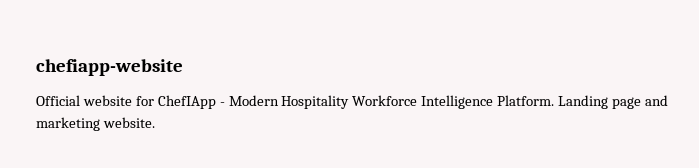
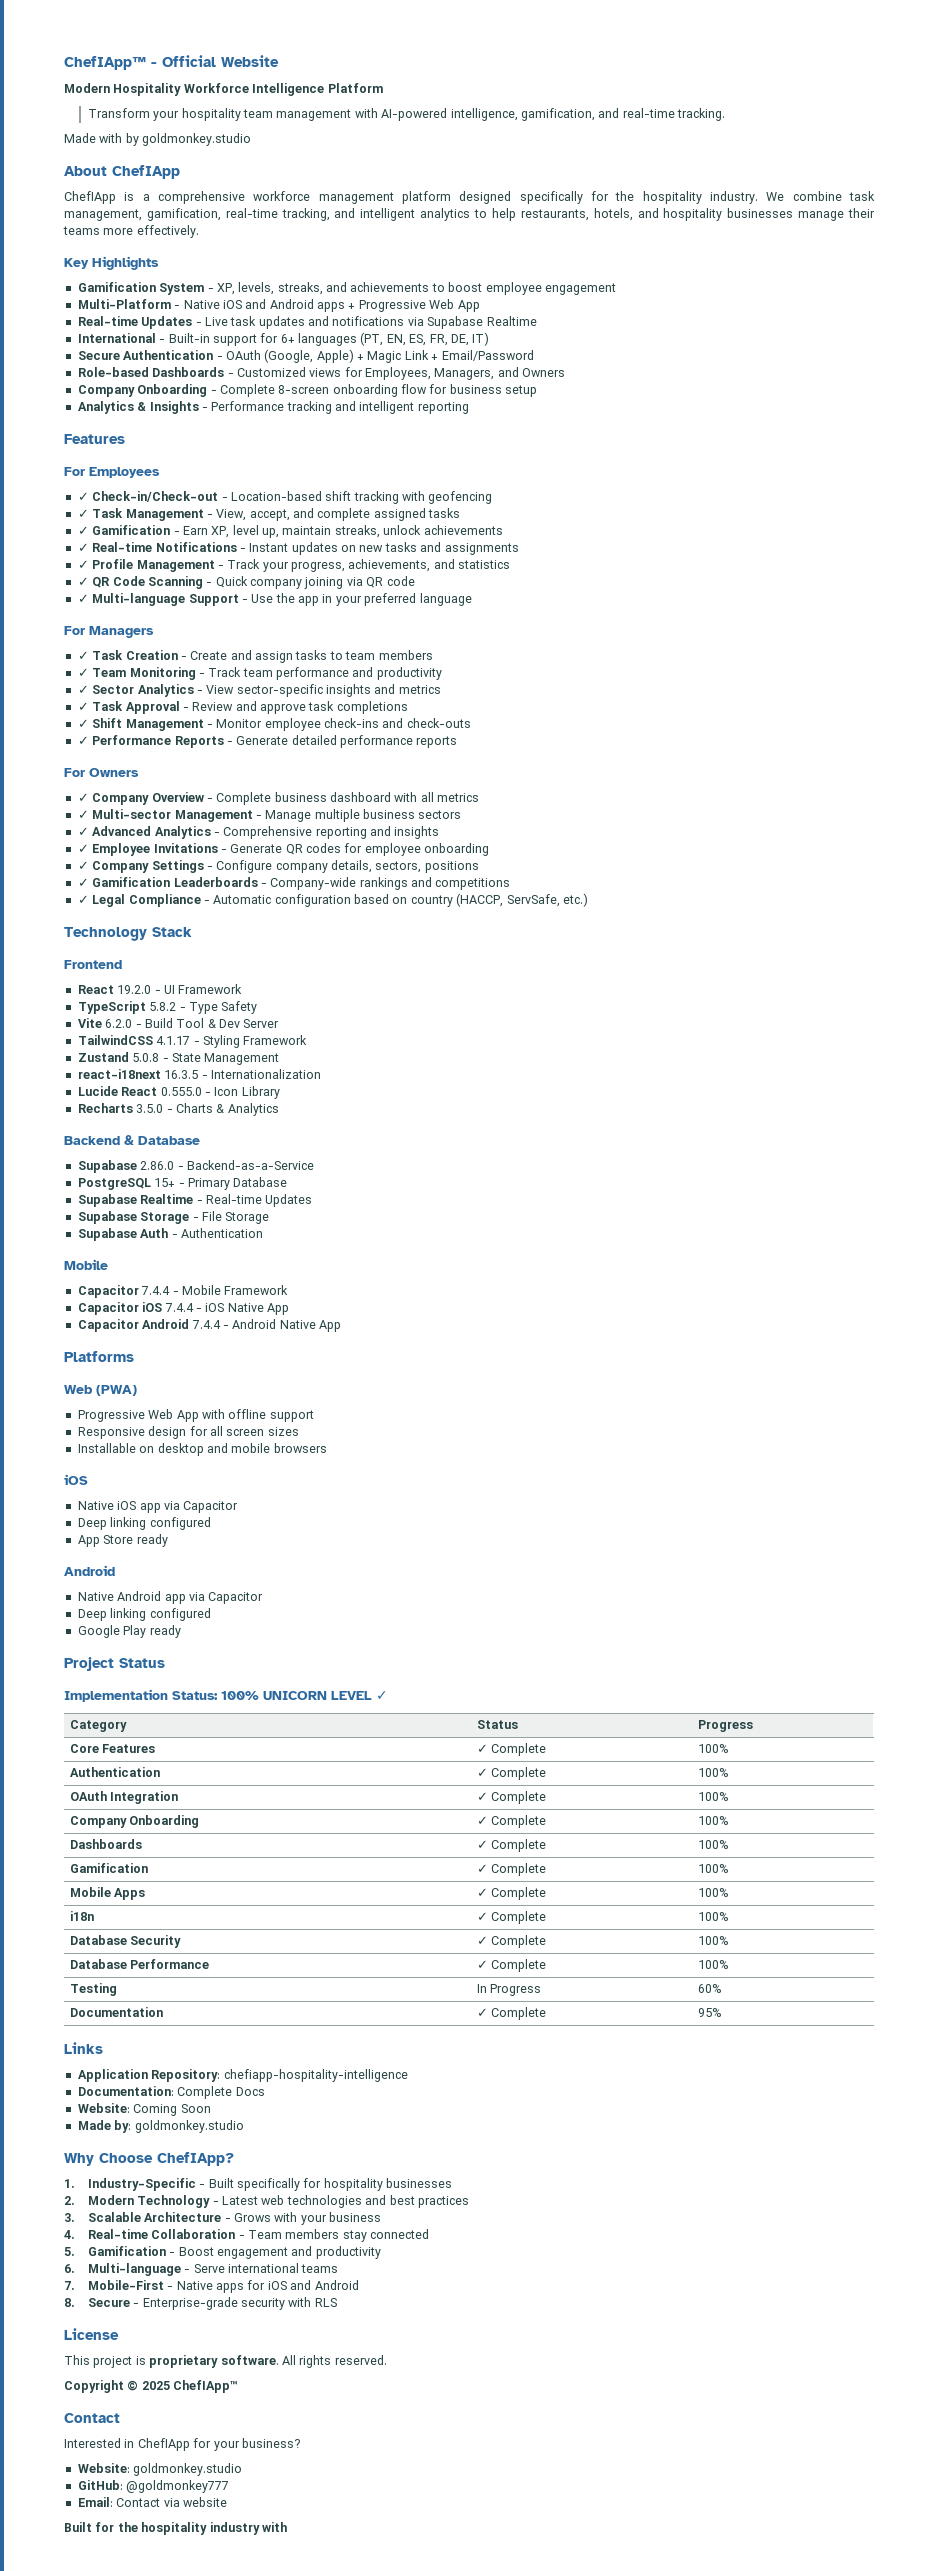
- chefiapp-website
- Official website for ChefIApp - Modern Hospitality Workforce Intelligence Platform. Landing page and marketing website.
+ ChefIApp™ - Official Website
+ Modern Hospitality Workforce Intelligence Platform
+ Transform your hospitality team management with AI-powered intelligence, gamification, and real-time tracking.
+ Made with by goldmonkey.studio
+ About ChefIApp
+ ChefIApp is a comprehensive workforce management platform designed specifically for the hospitality industry. We combine task management, gamification, real-time tracking, and intelligent analytics to help restaurants, hotels, and hospitality businesses manage their teams more effectively.
+ Key Highlights
+ Gamification System - XP, levels, streaks, and achievements to boost employee engagement
+ Multi-Platform - Native iOS and Android apps + Progressive Web App
+ Real-time Updates - Live task updates and notifications via Supabase Realtime
+ International - Built-in support for 6+ languages (PT, EN, ES, FR, DE, IT)
+ Secure Authentication - OAuth (Google, Apple) + Magic Link + Email/Password
+ Role-based Dashboards - Customized views for Employees, Managers, and Owners
+ Company Onboarding - Complete 8-screen onboarding flow for business setup
+ Analytics & Insights - Performance tracking and intelligent reporting
+ Features
+ For Employees
+ ✓ Check-in/Check-out - Location-based shift tracking with geofencing
+ ✓ Task Management - View, accept, and complete assigned tasks
+ ✓ Gamification - Earn XP, level up, maintain streaks, unlock achievements
+ ✓ Real-time Notifications - Instant updates on new tasks and assignments
+ ✓ Profile Management - Track your progress, achievements, and statistics
+ ✓ QR Code Scanning - Quick company joining via QR code
+ ✓ Multi-language Support - Use the app in your preferred language
+ For Managers
+ ✓ Task Creation - Create and assign tasks to team members
+ ✓ Team Monitoring - Track team performance and productivity
+ ✓ Sector Analytics - View sector-specific insights and metrics
+ ✓ Task Approval - Review and approve task completions
+ ✓ Shift Management - Monitor employee check-ins and check-outs
+ ✓ Performance Reports - Generate detailed performance reports
+ For Owners
+ ✓ Company Overview - Complete business dashboard with all metrics
+ ✓ Multi-sector Management - Manage multiple business sectors
+ ✓ Advanced Analytics - Comprehensive reporting and insights
+ ✓ Employee Invitations - Generate QR codes for employee onboarding
+ ✓ Company Settings - Configure company details, sectors, positions
+ ✓ Gamification Leaderboards - Company-wide rankings and competitions
+ ✓ Legal Compliance - Automatic configuration based on country (HACCP, ServSafe, etc.)
+ Technology Stack
+ Frontend
+ React 19.2.0 - UI Framework
+ TypeScript 5.8.2 - Type Safety
+ Vite 6.2.0 - Build Tool & Dev Server
+ TailwindCSS 4.1.17 - Styling Framework
+ Zustand 5.0.8 - State Management
+ react-i18next 16.3.5 - Internationalization
+ Lucide React 0.555.0 - Icon Library
+ Recharts 3.5.0 - Charts & Analytics
+ Backend & Database
+ Supabase 2.86.0 - Backend-as-a-Service
+ PostgreSQL 15+ - Primary Database
+ Supabase Realtime - Real-time Updates
+ Supabase Storage - File Storage
+ Supabase Auth - Authentication
+ Mobile
+ Capacitor 7.4.4 - Mobile Framework
+ Capacitor iOS 7.4.4 - iOS Native App
+ Capacitor Android 7.4.4 - Android Native App
+ Platforms
+ Web (PWA)
+ Progressive Web App with offline support
+ Responsive design for all screen sizes
+ Installable on desktop and mobile browsers
+ iOS
+ Native iOS app via Capacitor
+ Deep linking configured
+ App Store ready
+ Android
+ Native Android app via Capacitor
+ Deep linking configured
+ Google Play ready
+ Project Status
+ Implementation Status: 100% UNICORN LEVEL ✓
+ Category | Status | Progress
+ Core Features | ✓ Complete | 100%
+ Authentication | ✓ Complete | 100%
+ OAuth Integration | ✓ Complete | 100%
+ Company Onboarding | ✓ Complete | 100%
+ Dashboards | ✓ Complete | 100%
+ Gamification | ✓ Complete | 100%
+ Mobile Apps | ✓ Complete | 100%
+ i18n | ✓ Complete | 100%
+ Database Security | ✓ Complete | 100%
+ Database Performance | ✓ Complete | 100%
+ Testing | In Progress | 60%
+ Documentation | ✓ Complete | 95%
+ Links
+ Application Repository: chefiapp-hospitality-intelligence
+ Documentation: Complete Docs
+ Website: Coming Soon
+ Made by: goldmonkey.studio
+ Why Choose ChefIApp?
+ 1. Industry-Specific - Built specifically for hospitality businesses
+ 2. Modern Technology - Latest web technologies and best practices
+ 3. Scalable Architecture - Grows with your business
+ 4. Real-time Collaboration - Team members stay connected
+ 5. Gamification - Boost engagement and productivity
+ 6. Multi-language - Serve international teams
+ 7. Mobile-First - Native apps for iOS and Android
+ 8. Secure - Enterprise-grade security with RLS
+ License
+ This project is proprietary software. All rights reserved.
+ Copyright © 2025 ChefIApp™
+ Contact
+ Interested in ChefIApp for your business?
+ Website: goldmonkey.studio
+ GitHub: @goldmonkey777
+ Email: Contact via website
+ Built for the hospitality industry with

